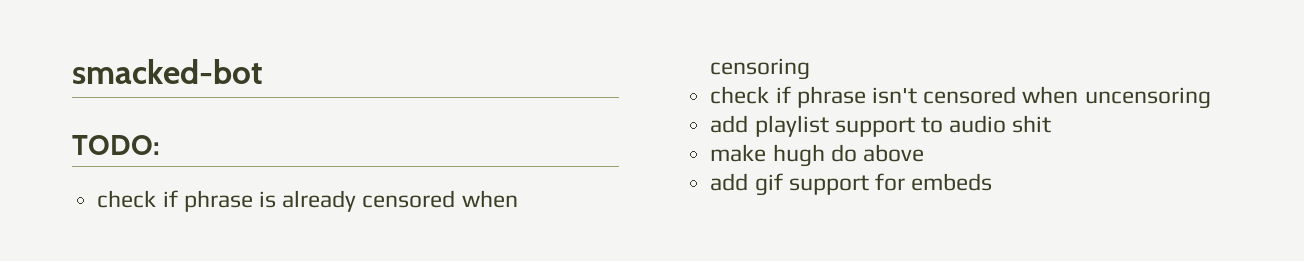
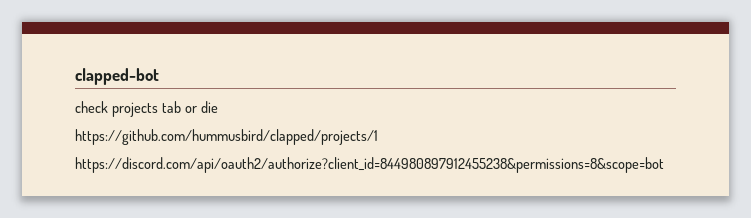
- smacked-bot
- TODO:
- check if phrase is already censored when censoring
- check if phrase isn't censored when uncensoring
- add playlist support to audio shit
- make hugh do above
- add gif support for embeds
+ clapped-bot
+ check projects tab or die
+ https://github.com/hummusbird/clapped/projects/1
+ https://discord.com/api/oauth2/authorize?client_id=844980897912455238&permissions=8&scope=bot

